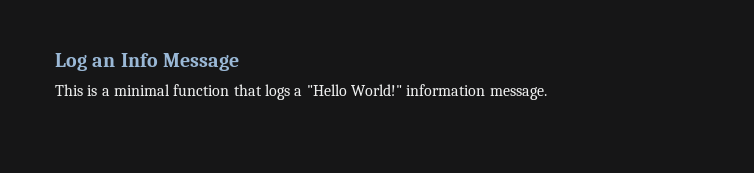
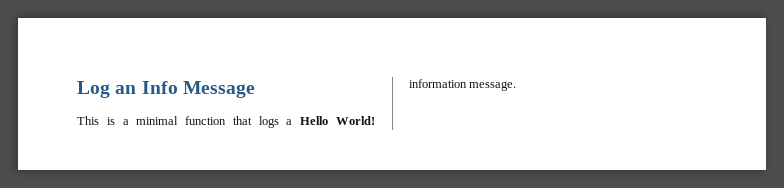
- This is a minimal function that logs a "Hello World!" information message.
+ This is a minimal function that logs a Hello World! information message.

